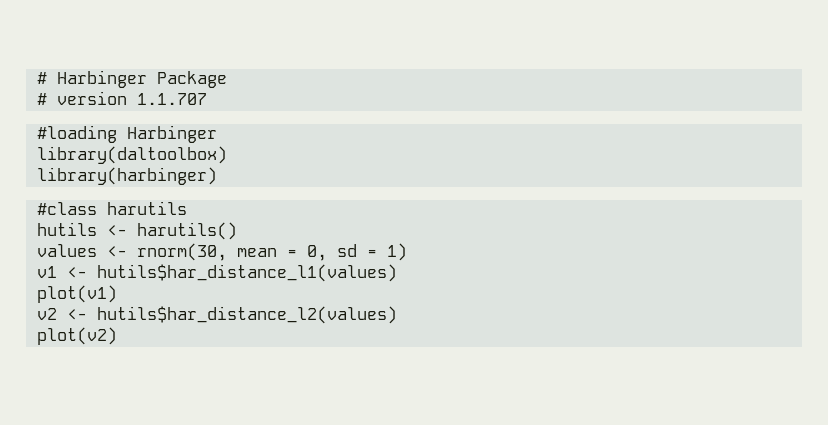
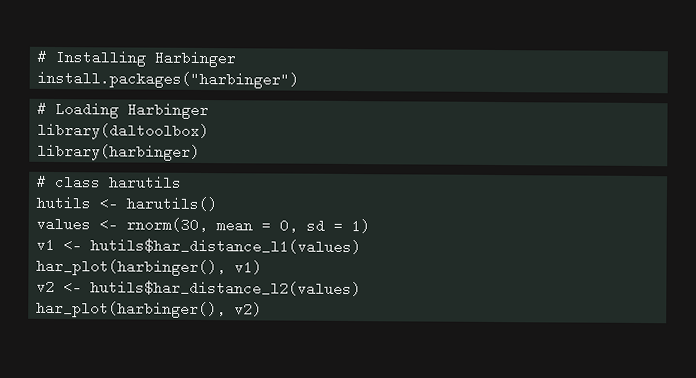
- # Harbinger Package
- # version 1.1.707
- #loading Harbinger
+ # Installing Harbinger
+ install.packages("harbinger")
+ # Loading Harbinger
- #class harutils
+ # class harutils
- plot(v1)
+ har_plot(harbinger(), v1)
- plot(v2)
+ har_plot(harbinger(), v2)

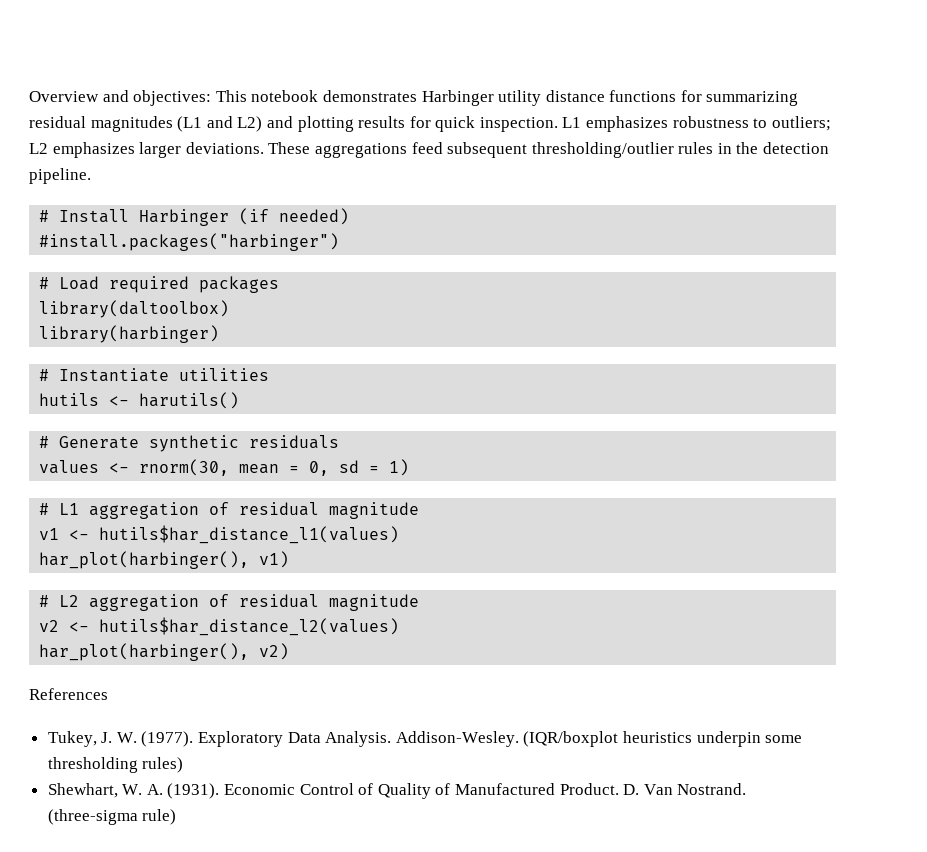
- # Installing Harbinger
- install.packages("harbinger")
- # Loading Harbinger
+ Overview and objectives: This notebook demonstrates Harbinger utility distance functions for summarizing residual magnitudes (L1 and L2) and plotting results for quick inspection. L1 emphasizes robustness to outliers; L2 emphasizes larger deviations. These aggregations feed subsequent thresholding/outlier rules in the detection pipeline.
+ # Install Harbinger (if needed)
+ #install.packages("harbinger")
+ # Load required packages
- # class harutils
+ # Instantiate utilities
+ # Generate synthetic residuals
+ # L1 aggregation of residual magnitude
+ # L2 aggregation of residual magnitude
+ References
+ Tukey, J. W. (1977). Exploratory Data Analysis. Addison‑Wesley. (IQR/boxplot heuristics underpin some thresholding rules)
+ Shewhart, W. A. (1931). Economic Control of Quality of Manufactured Product. D. Van Nostrand. (three‑sigma rule)

